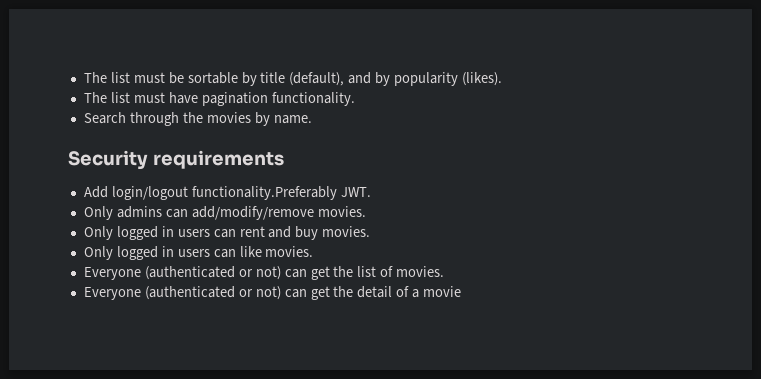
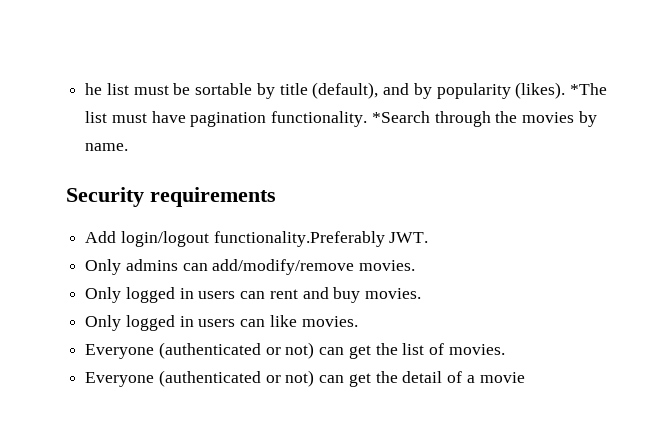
- The list must be sortable by title (default), and by popularity (likes).
- The list must have pagination functionality.
- Search through the movies by name.
+ he list must be sortable by title (default), and by popularity (likes). *The list must have pagination functionality. *Search through the movies by name.

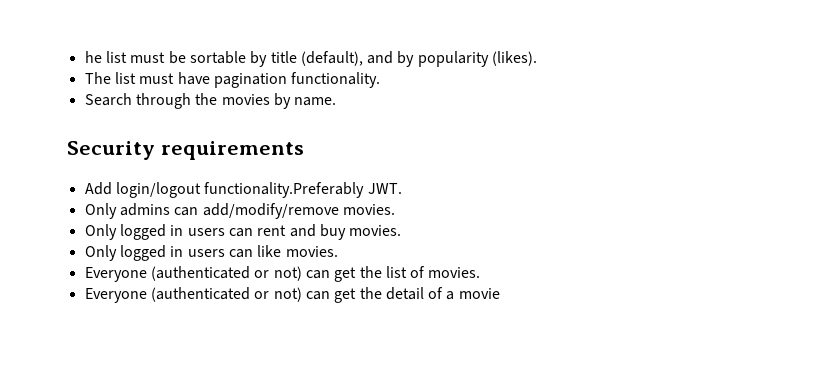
- he list must be sortable by title (default), and by popularity (likes). *The list must have pagination functionality. *Search through the movies by name.
+ he list must be sortable by title (default), and by popularity (likes).
+ The list must have pagination functionality.
+ Search through the movies by name.

